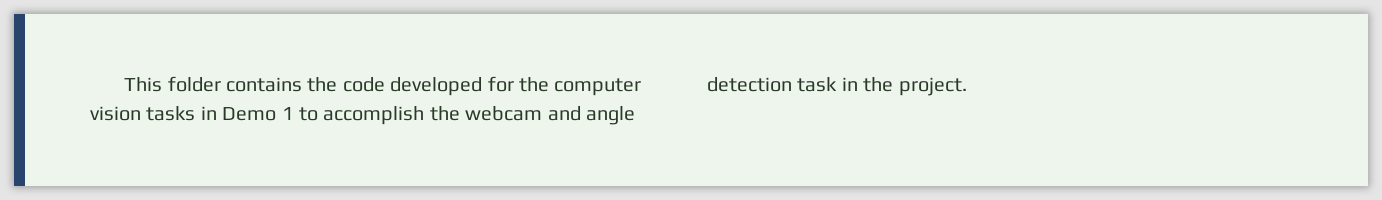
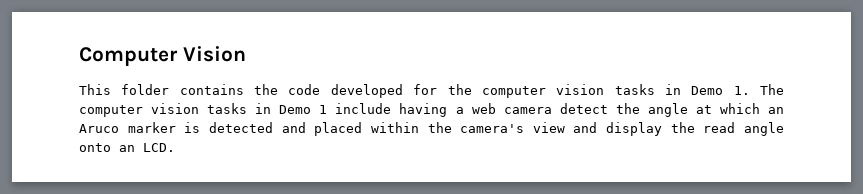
+ Computer Vision
- This folder contains the code developed for the computer vision tasks in Demo 1 to accomplish the webcam and angle detection task in the project.
+ This folder contains the code developed for the computer vision tasks in Demo 1. The computer vision tasks in Demo 1 include having a web camera detect the angle at which an Aruco marker is detected and placed within the camera's view and display the read angle onto an LCD.

